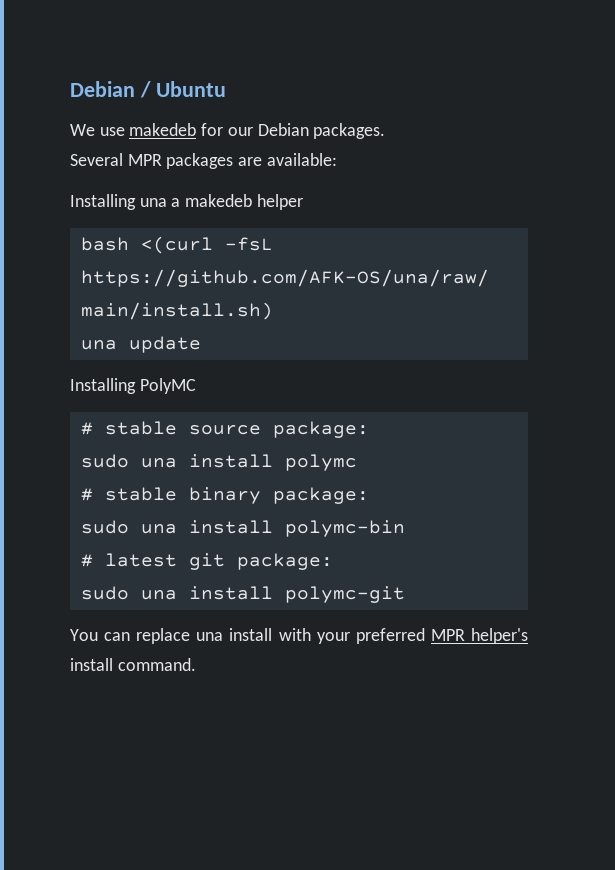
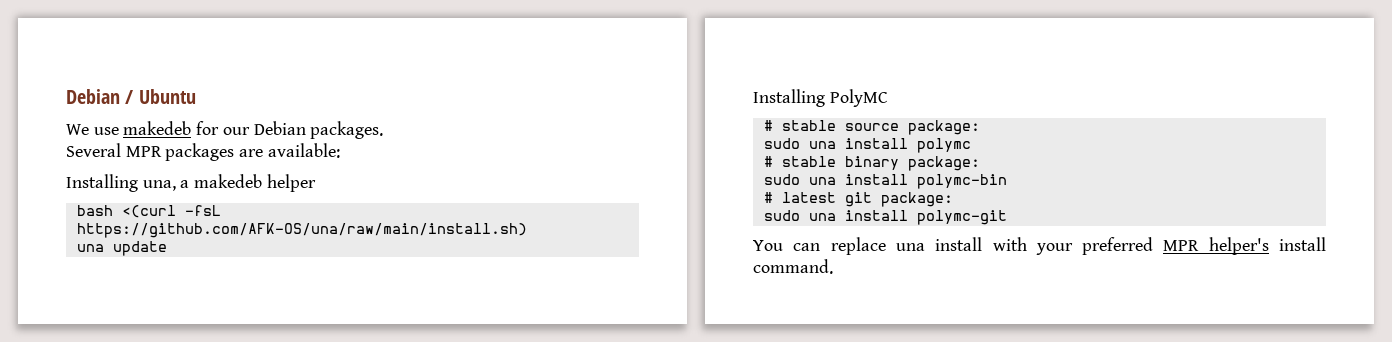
- Installing una a makedeb helper
+ Installing una, a makedeb helper

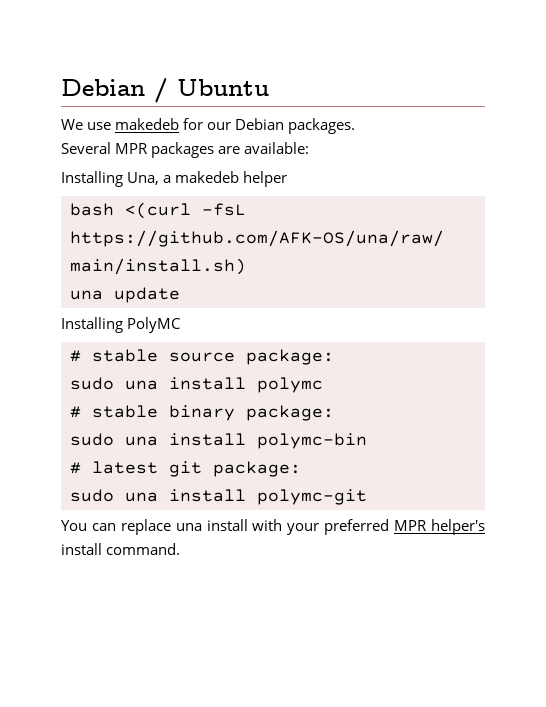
- Installing una, a makedeb helper
+ Installing Una, a makedeb helper

